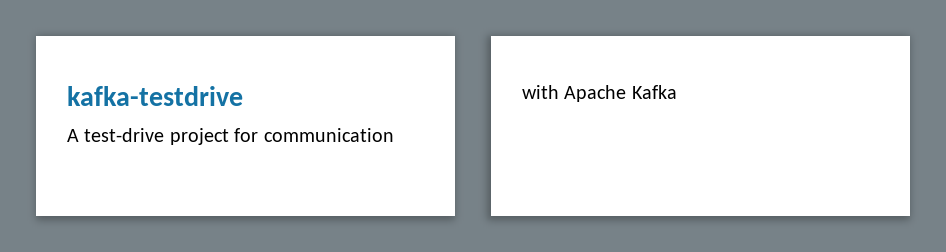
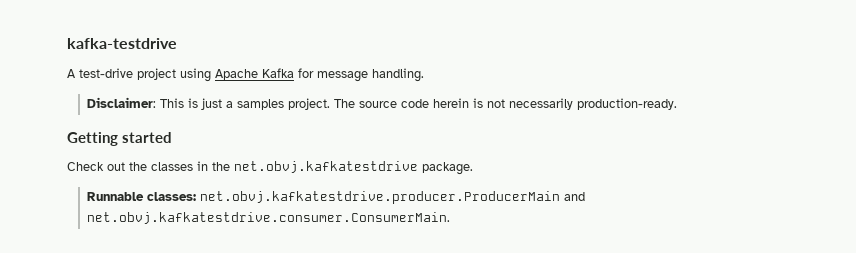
- A test-drive project for communication with Apache Kafka
+ A test-drive project using Apache Kafka for message handling.
+ Disclaimer: This is just a samples project. The source code herein is not necessarily production-ready.
+ Getting started
+ Check out the classes in the net.obvj.kafkatestdrive package.
+ Runnable classes: net.obvj.kafkatestdrive.producer.ProducerMain and net.obvj.kafkatestdrive.consumer.ConsumerMain.

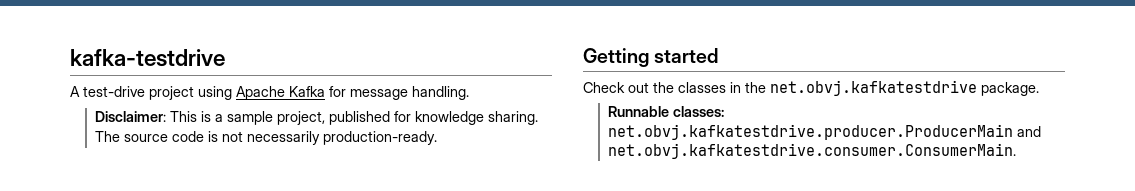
- Disclaimer: This is just a samples project.
+ Disclaimer: This is a sample project, published for knowledge sharing.
- The source code herein is not necessarily production-ready.
+ The source code is not necessarily production-ready.

